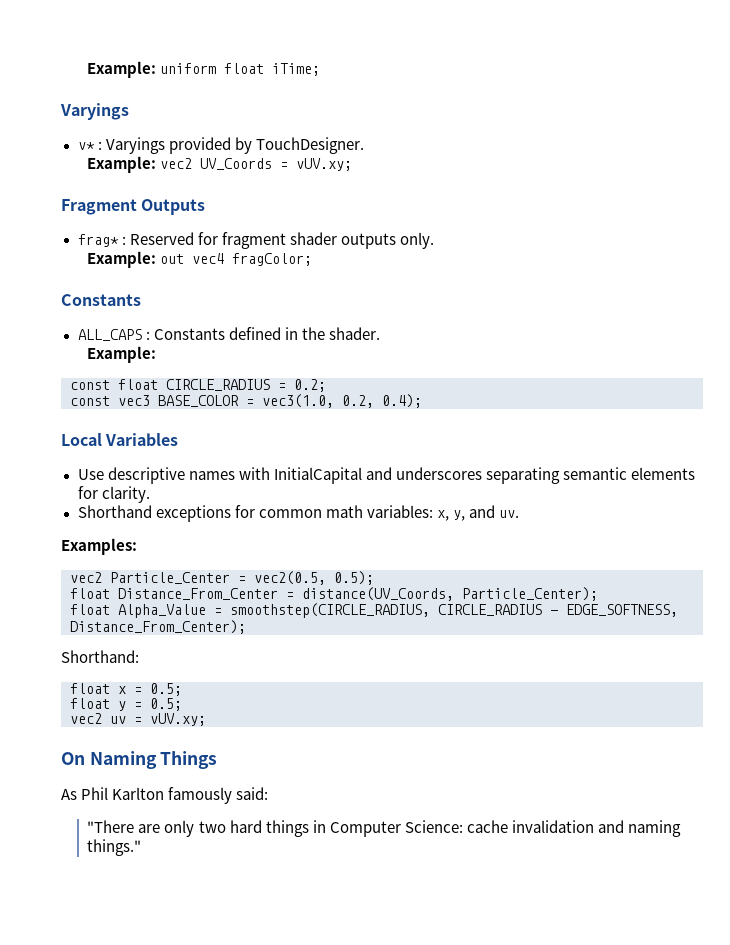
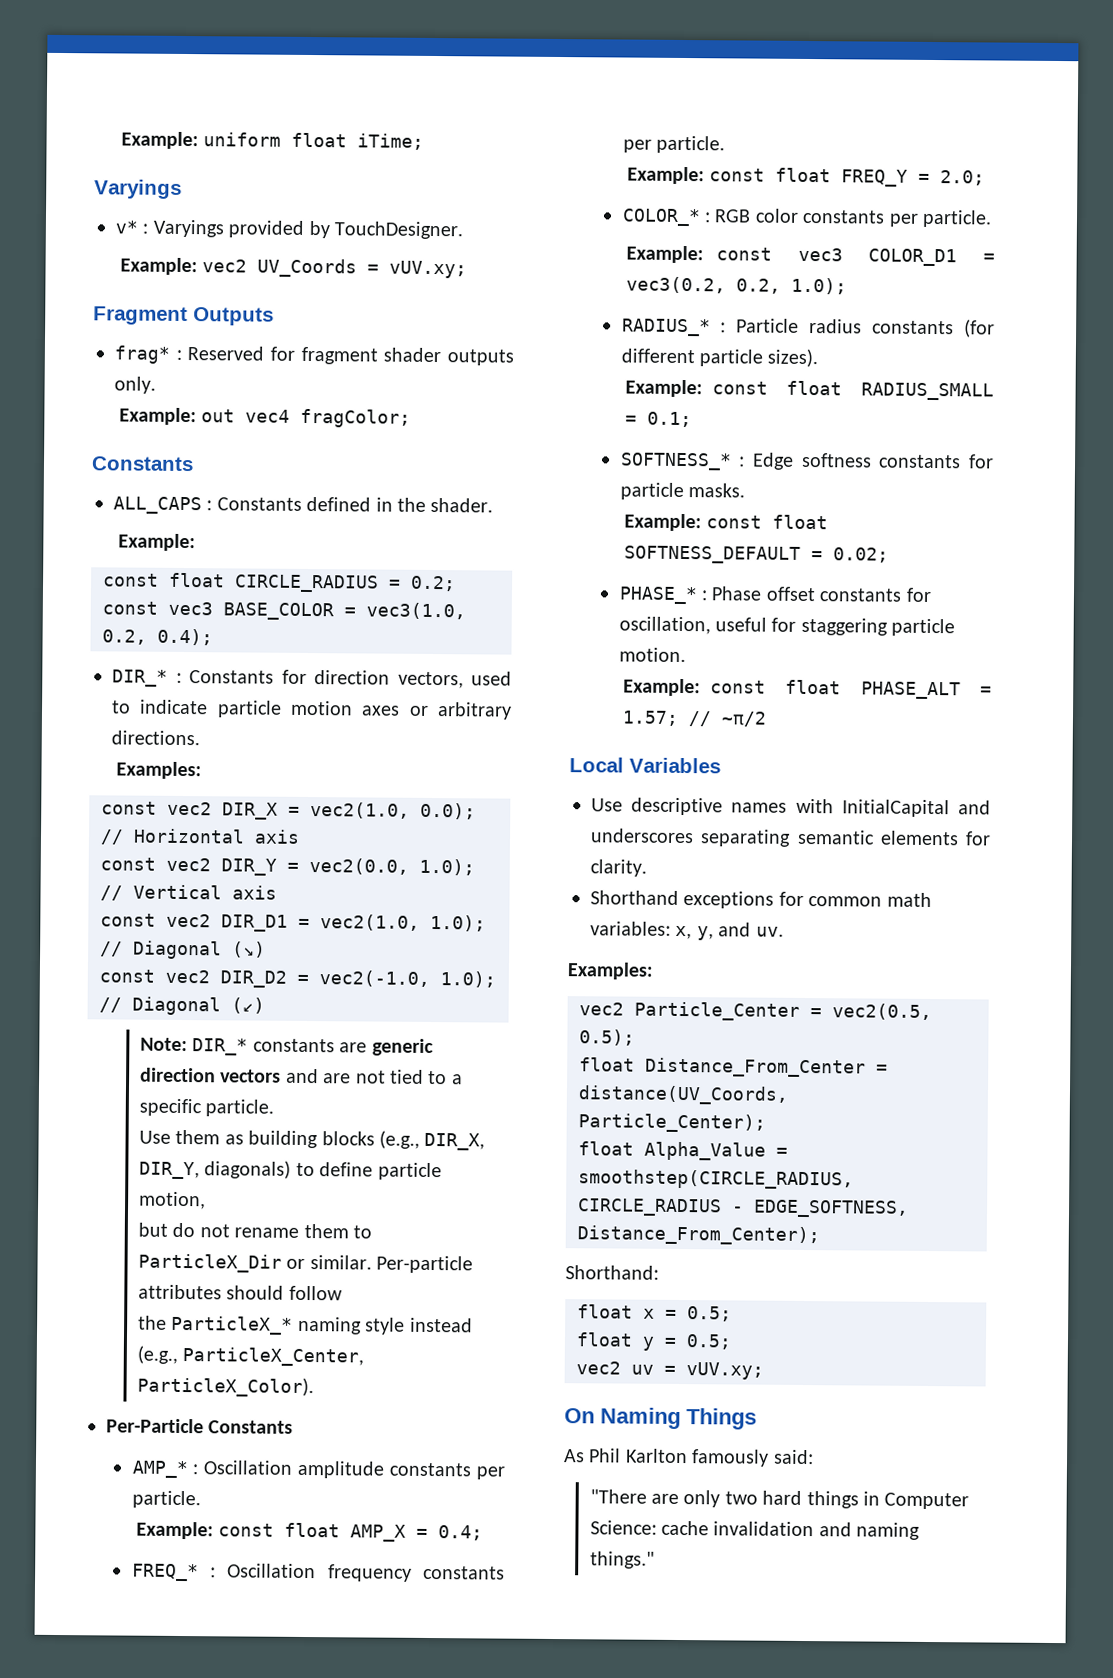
+ DIR_* : Constants for direction vectors, used to indicate particle motion axes or arbitrary directions.
+ Examples:
+ const vec2 DIR_X = vec2(1.0, 0.0); // Horizontal axis
+ const vec2 DIR_Y = vec2(0.0, 1.0); // Vertical axis
+ const vec2 DIR_D1 = vec2(1.0, 1.0); // Diagonal (↘)
+ const vec2 DIR_D2 = vec2(-1.0, 1.0); // Diagonal (↙)
+ Note: DIR_* constants are generic direction vectors and are not tied to a specific particle.
+ Use them as building blocks (e.g., DIR_X, DIR_Y, diagonals) to define particle motion,
+ but do not rename them to ParticleX_Dir or similar. Per-particle attributes should follow
+ the ParticleX_* naming style instead (e.g., ParticleX_Center, ParticleX_Color).
+ Per-Particle Constants
+ AMP_* : Oscillation amplitude constants per particle.
+ Example: const float AMP_X = 0.4;
+ FREQ_* : Oscillation frequency constants per particle.
+ Example: const float FREQ_Y = 2.0;
+ COLOR_* : RGB color constants per particle.
+ Example: const vec3 COLOR_D1 = vec3(0.2, 0.2, 1.0);
+ RADIUS_* : Particle radius constants (for different particle sizes).
+ Example: const float RADIUS_SMALL = 0.1;
+ SOFTNESS_* : Edge softness constants for particle masks.
+ Example: const float SOFTNESS_DEFAULT = 0.02;
+ PHASE_* : Phase offset constants for oscillation, useful for staggering particle motion.
+ Example: const float PHASE_ALT = 1.57; // ~π/2

